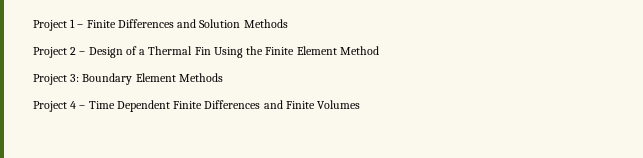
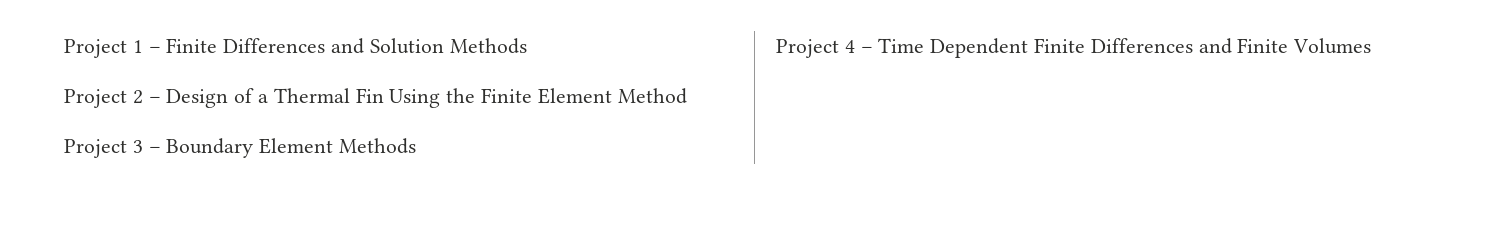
- Project 3: Boundary Element Methods
+ Project 3 – Boundary Element Methods

